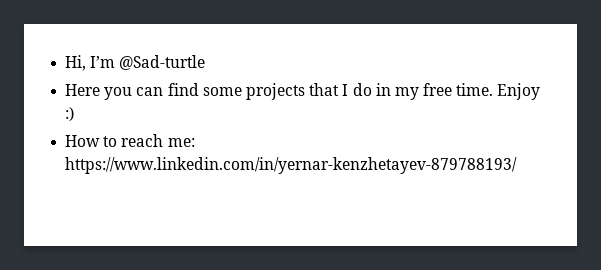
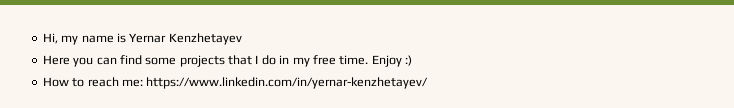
- Hi, I’m @Sad-turtle
+ Hi, my name is Yernar Kenzhetayev
- How to reach me: https://www.linkedin.com/in/yernar-kenzhetayev-879788193/
+ How to reach me: https://www.linkedin.com/in/yernar-kenzhetayev/

